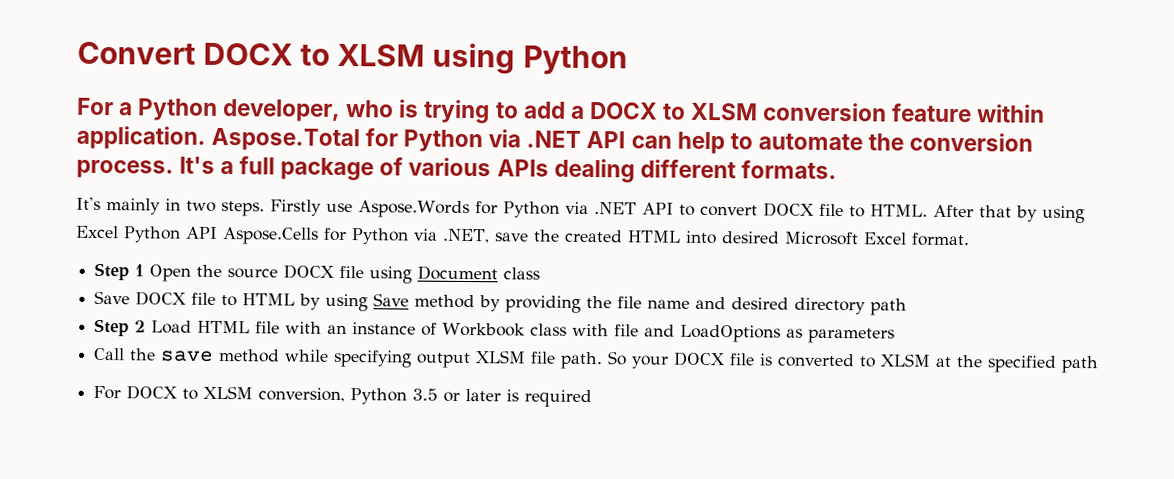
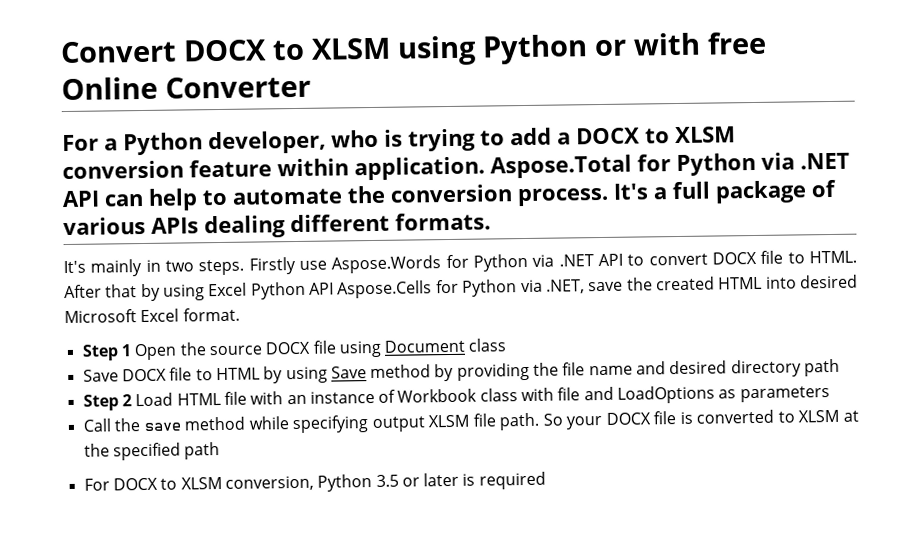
- Convert DOCX to XLSM using Python
+ Convert DOCX to XLSM using Python or with free Online Converter

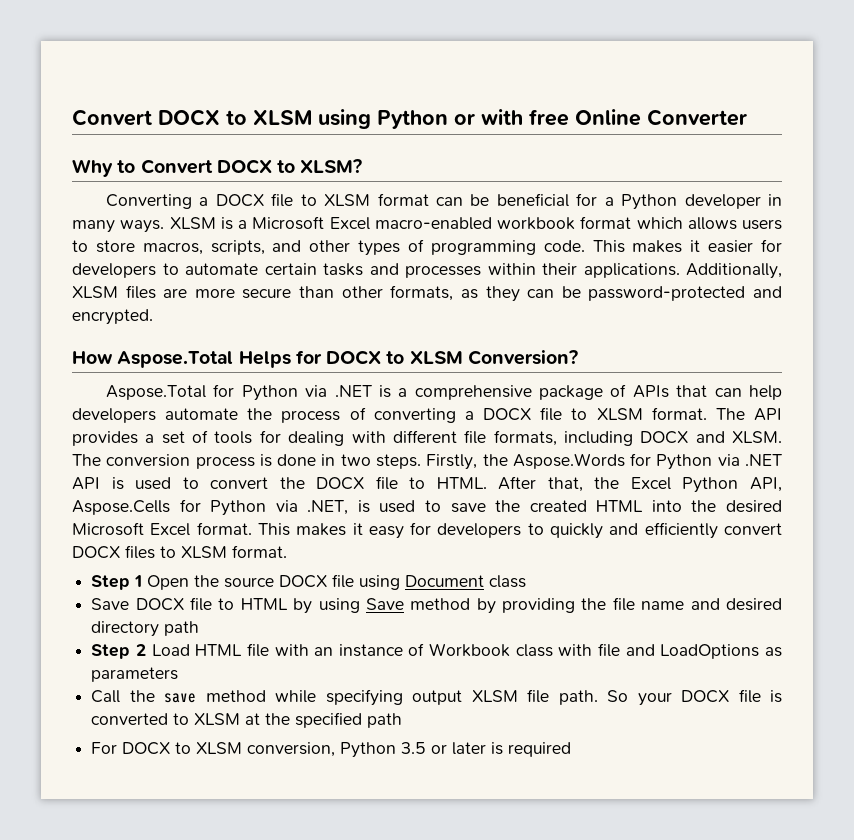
- For a Python developer, who is trying to add a DOCX to XLSM conversion feature within application. Aspose.Total for Python via .NET API can help to automate the conversion process. It's a full package of various APIs dealing different formats.
- It's mainly in two steps.
+ Why to Convert DOCX to XLSM?
+ Converting a DOCX file to XLSM format can be beneficial for a Python developer in many ways. XLSM is a Microsoft Excel macro-enabled workbook format which allows users to store macros, scripts, and other types of programming code. This makes it easier for developers to automate certain tasks and processes within their applications. Additionally, XLSM files are more secure than other formats, as they can be password-protected and encrypted.
+ How Aspose.Total Helps for DOCX to XLSM Conversion?
+ Aspose.Total for Python via .NET is a comprehensive package of APIs that can help developers automate the process of converting a DOCX file to XLSM format. The API provides a set of tools for dealing with different file formats, including DOCX and XLSM. The conversion process is done in two steps.
- Firstly use Aspose.Words for Python via .NET API to convert DOCX file to HTML.
+ Firstly, the Aspose.Words for Python via .NET API is used to convert the DOCX file to HTML.
- After that by using Excel Python API Aspose.Cells for Python via .NET, save the created HTML into desired Microsoft Excel format.
+ After that, the Excel Python API, Aspose.Cells for Python via .NET, is used to save the created HTML into the desired Microsoft Excel format. This makes it easy for developers to quickly and efficiently convert DOCX files to XLSM format.

